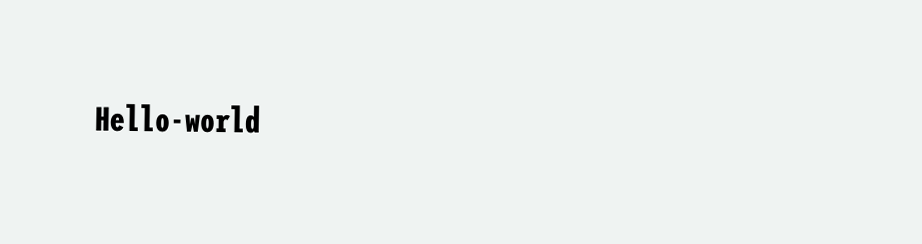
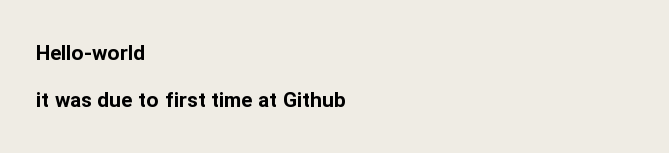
+ it was due to first time at Github

